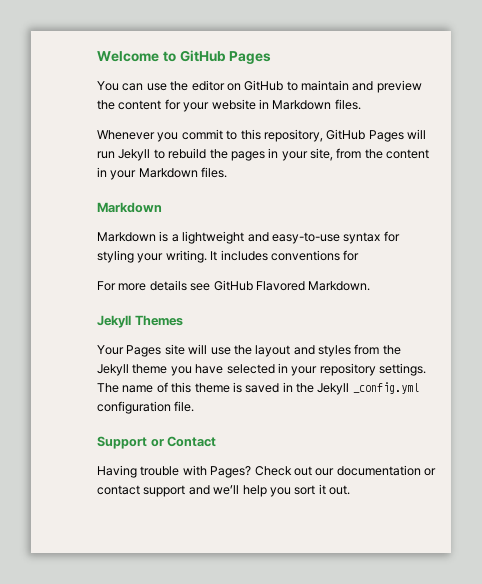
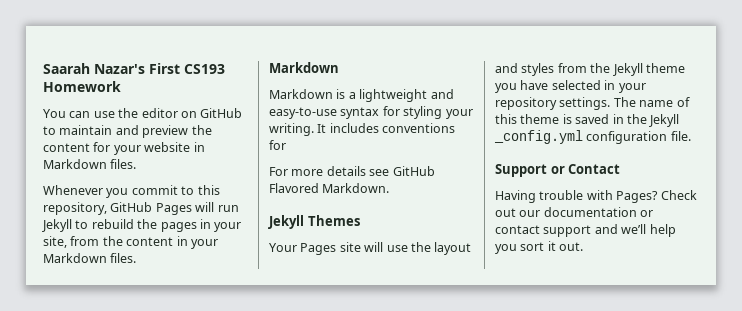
- Welcome to GitHub Pages
+ Saarah Nazar's First CS193 Homework

